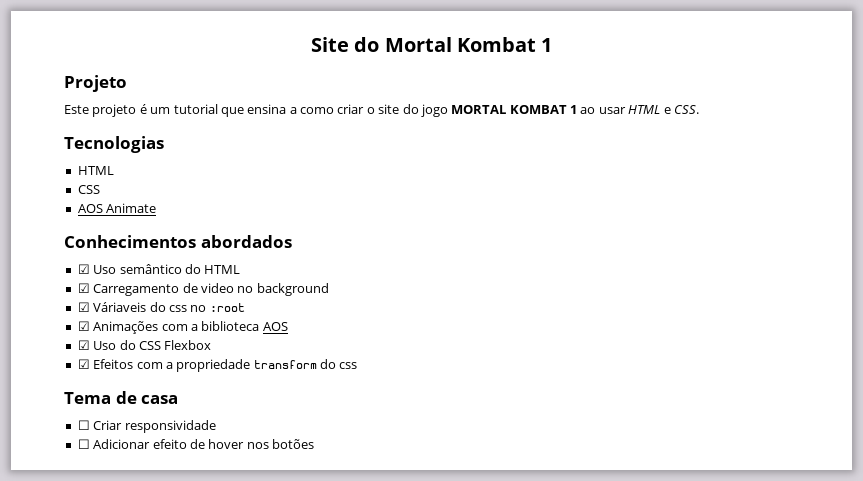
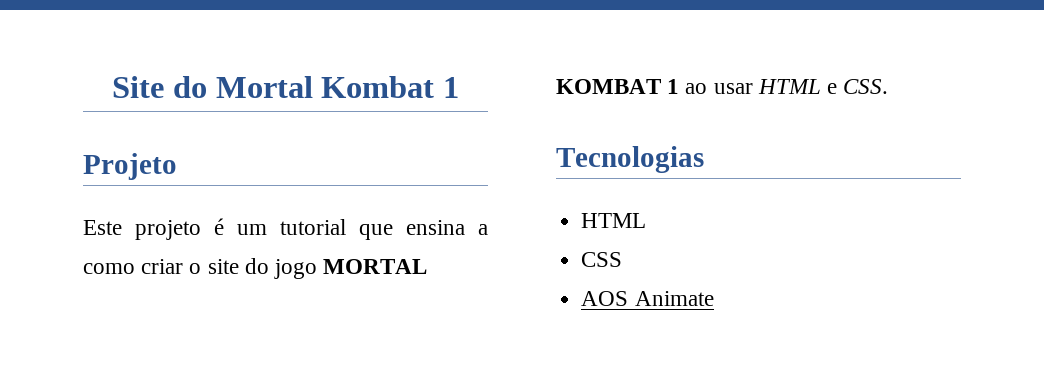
- Conhecimentos abordados
- ☑ Uso semântico do HTML
- ☑ Carregamento de video no background
- ☑ Váriaveis do css no :root
- ☑ Animações com a biblioteca AOS
- ☑ Uso do CSS Flexbox
- ☑ Efeitos com a propriedade transform do css
- Tema de casa
- ☐ Criar responsividade
- ☐ Adicionar efeito de hover nos botões

